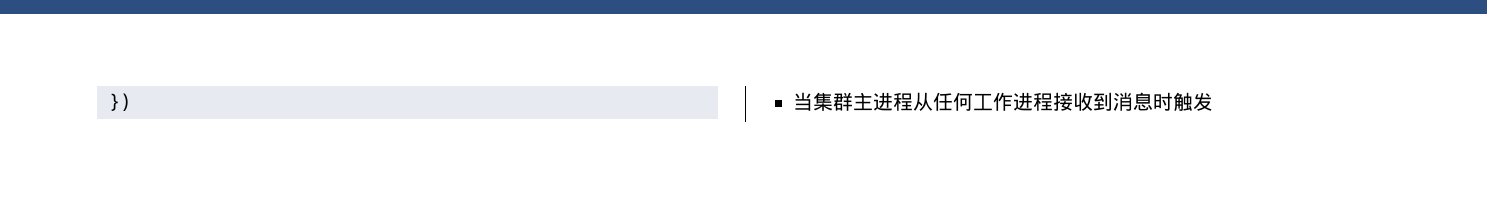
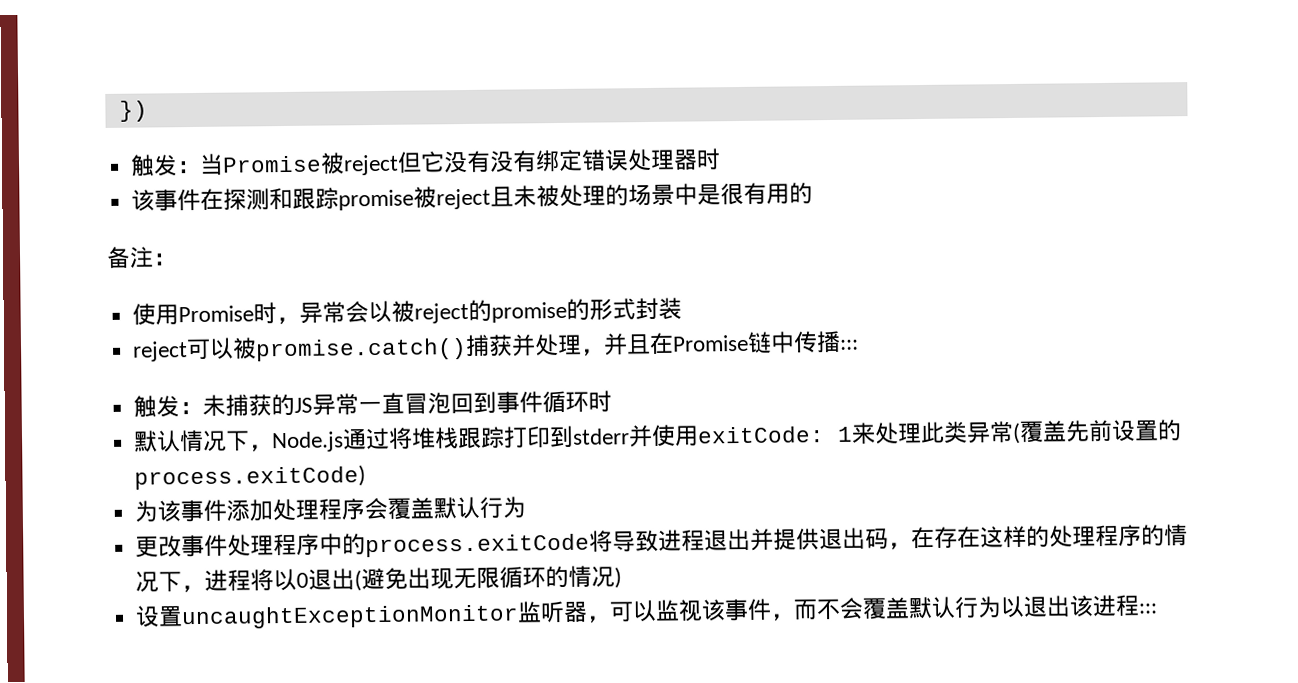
- 当集群主进程从任何工作进程接收到消息时触发
+ 触发：当Promise被reject但它没有没有绑定错误处理器时
+ 该事件在探测和跟踪promise被reject且未被处理的场景中是很有用的
+ 备注：
+ 使用Promise时，异常会以被reject的promise的形式封装
+ reject可以被promise.catch()捕获并处理，并且在Promise链中传播:::
+ 触发：未捕获的JS异常一直冒泡回到事件循环时
+ 默认情况下，Node.js通过将堆栈跟踪打印到stderr并使用exitCode: 1来处理此类异常(覆盖先前设置的process.exitCode)
+ 为该事件添加处理程序会覆盖默认行为
+ 更改事件处理程序中的process.exitCode将导致进程退出并提供退出码，在存在这样的处理程序的情况下，进程将以0退出(避免出现无限循环的情况)
+ 设置uncaughtExceptionMonitor监听器，可以监视该事件，而不会覆盖默认行为以退出该进程:::

